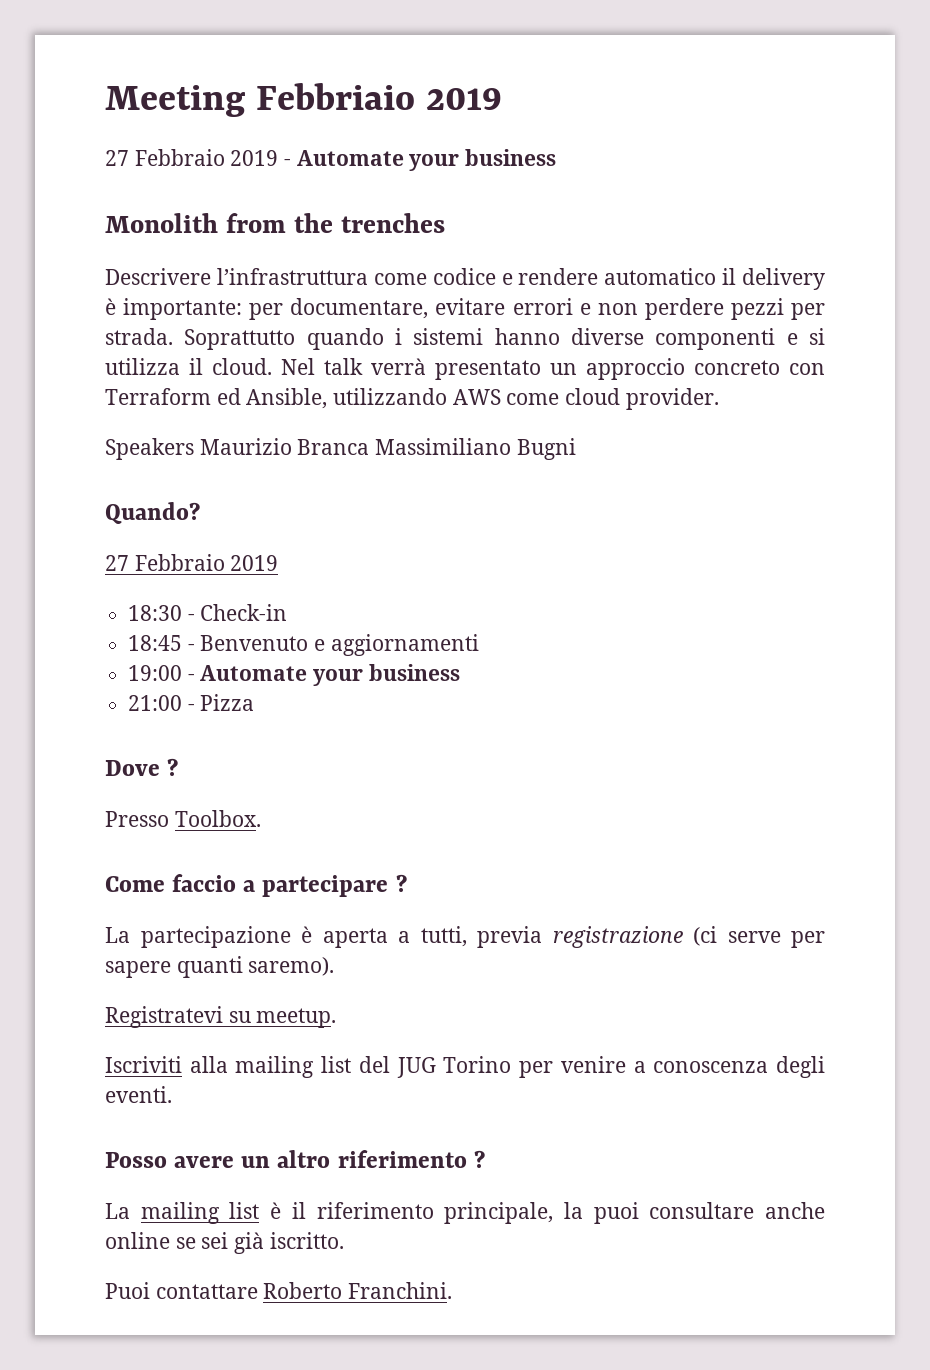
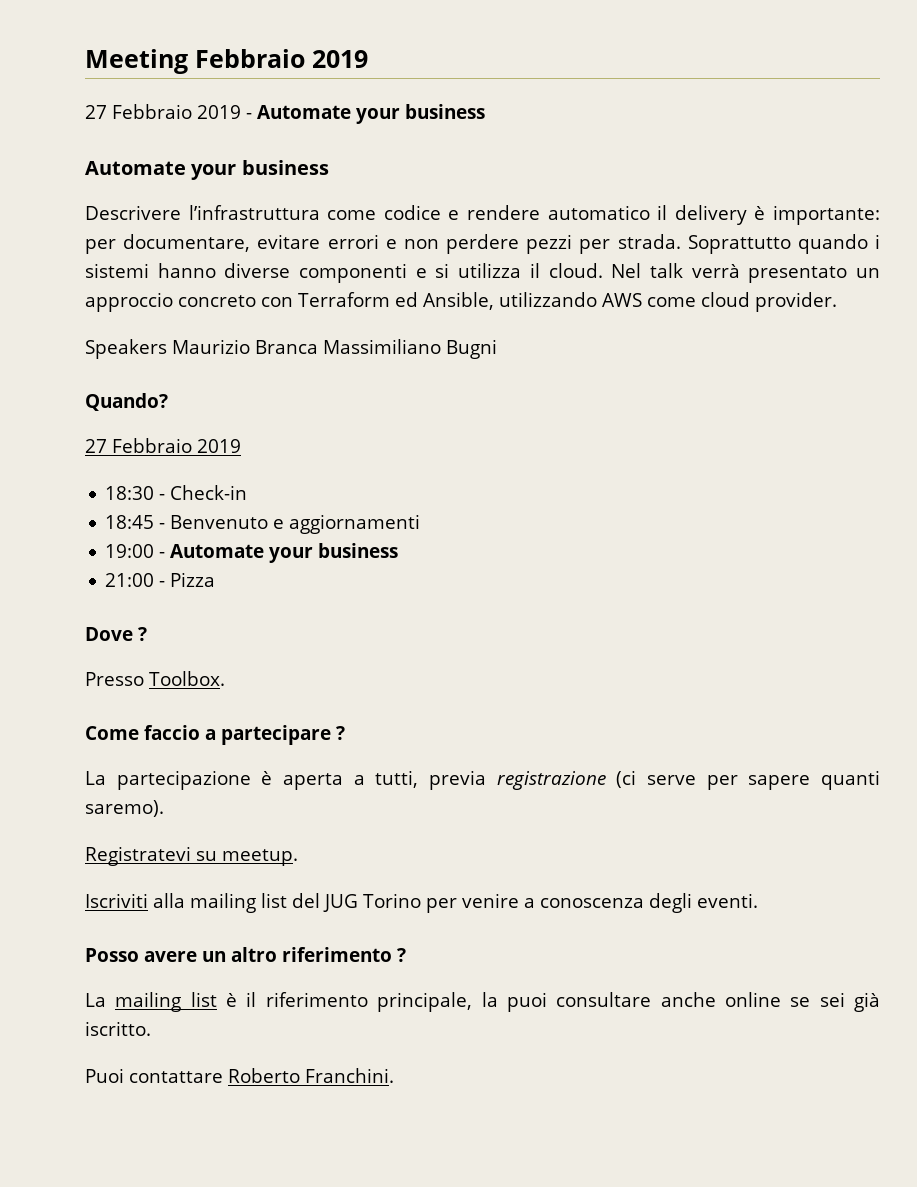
- Meeting Febbriaio 2019
+ Meeting Febbraio 2019
  27 Febbraio 2019 - Automate your business
- Monolith from the trenches
+ Automate your business

